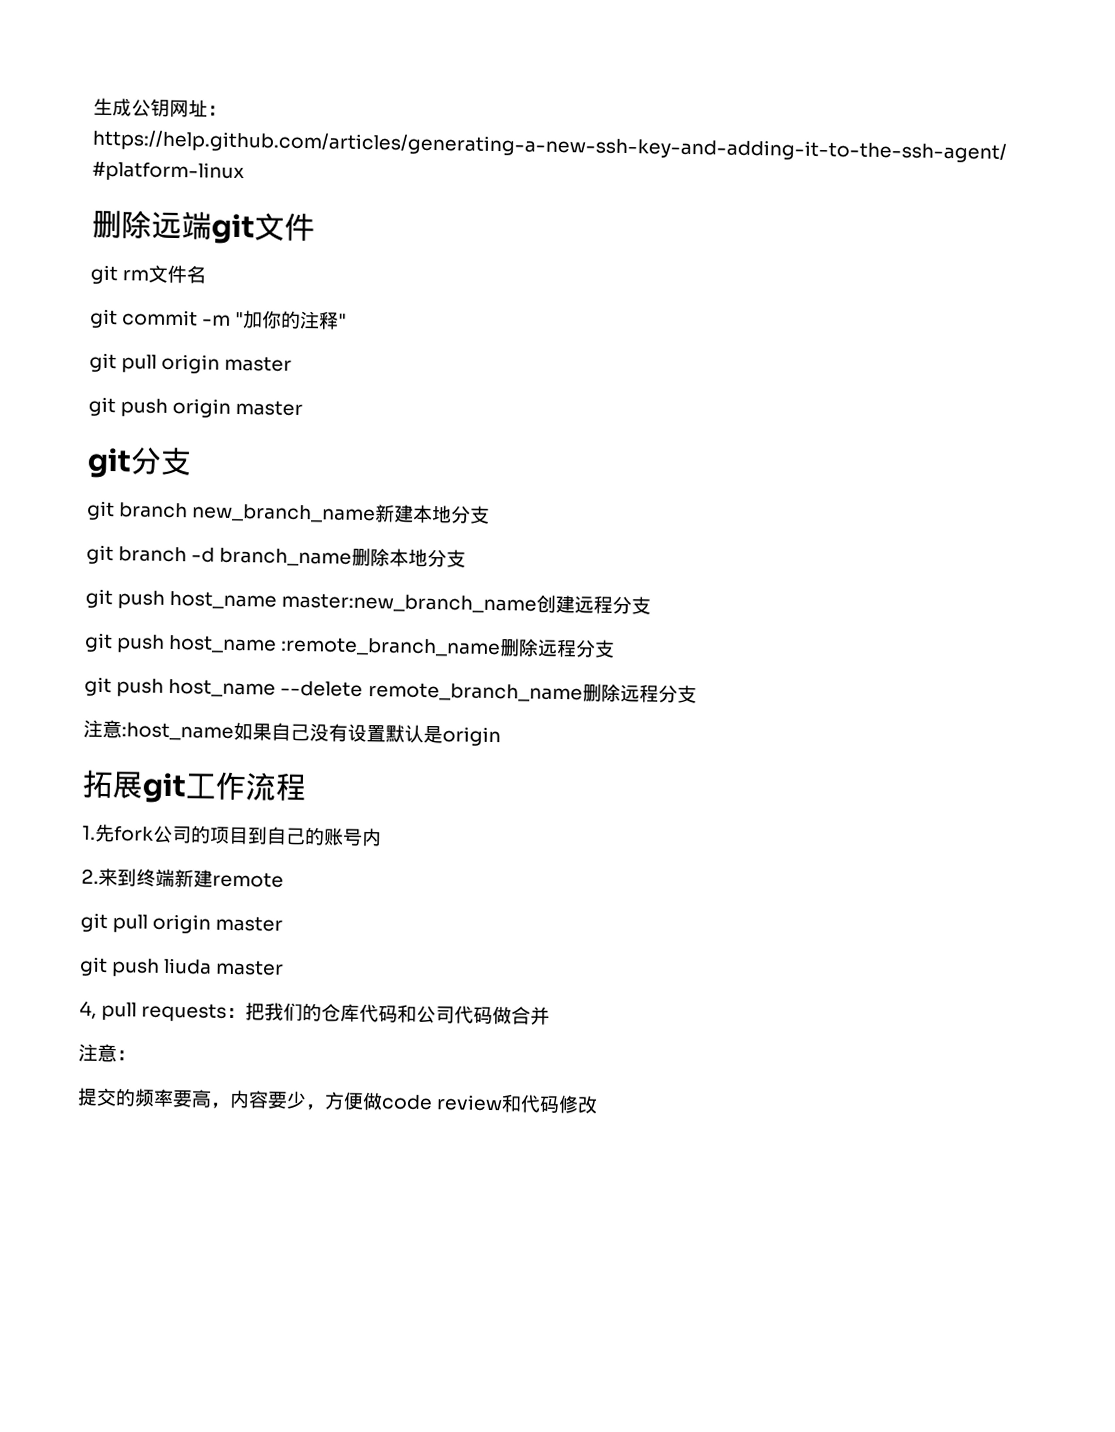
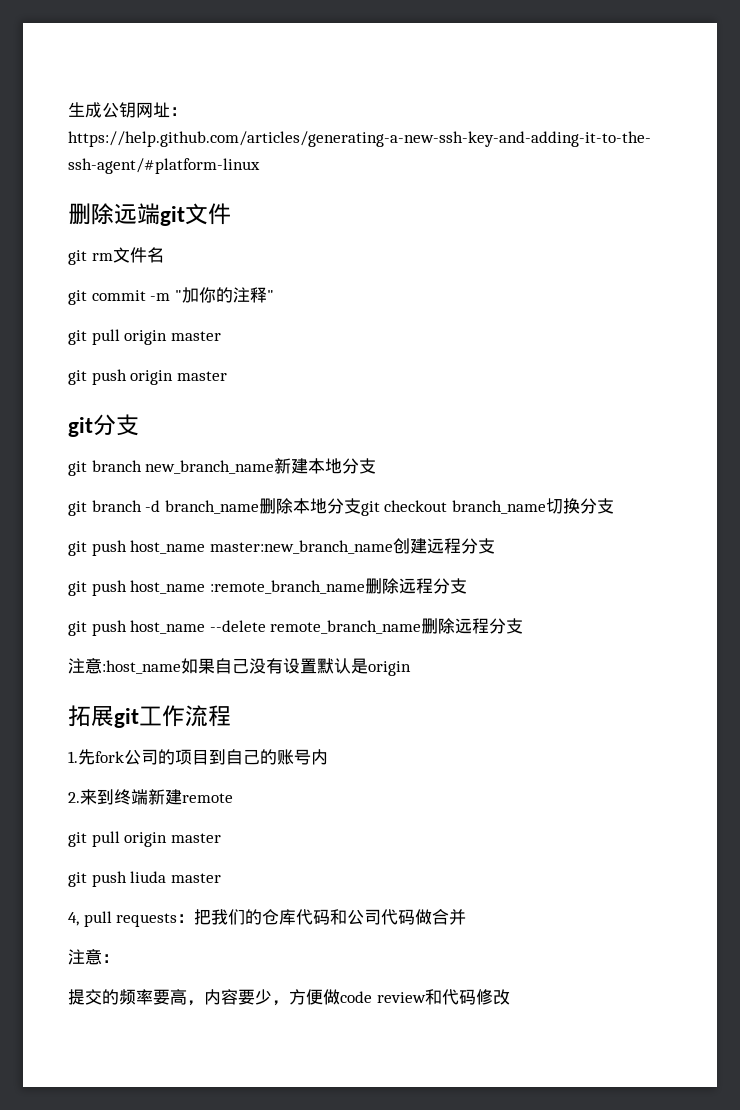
- git branch -d branch_name删除本地分支
+ git branch -d branch_name删除本地分支git checkout branch_name切换分支

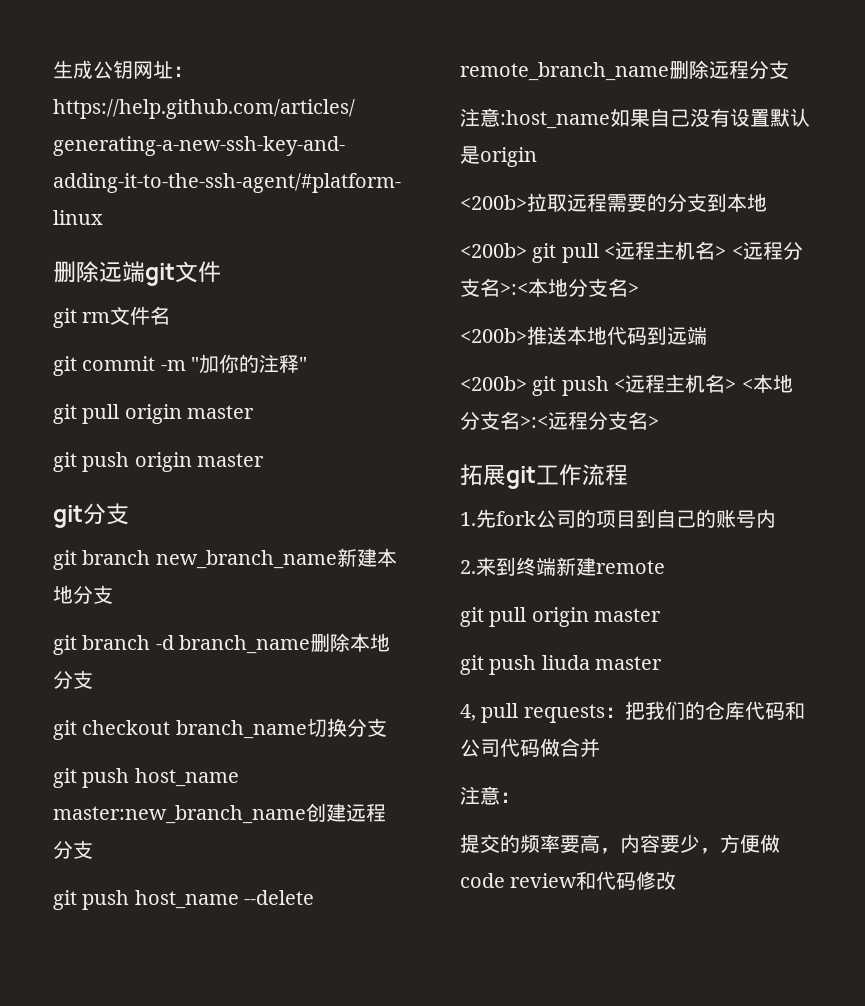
- git branch -d branch_name删除本地分支git checkout branch_name切换分支
+ git branch -d branch_name删除本地分支
+ git checkout branch_name切换分支
- git push host_name :remote_branch_name删除远程分支
+ <200b>拉取远程需要的分支到本地
+ <200b> git pull <远程主机名> <远程分支名>:<本地分支名>
+ <200b>推送本地代码到远端
+ <200b> git push <远程主机名> <本地分支名>:<远程分支名>

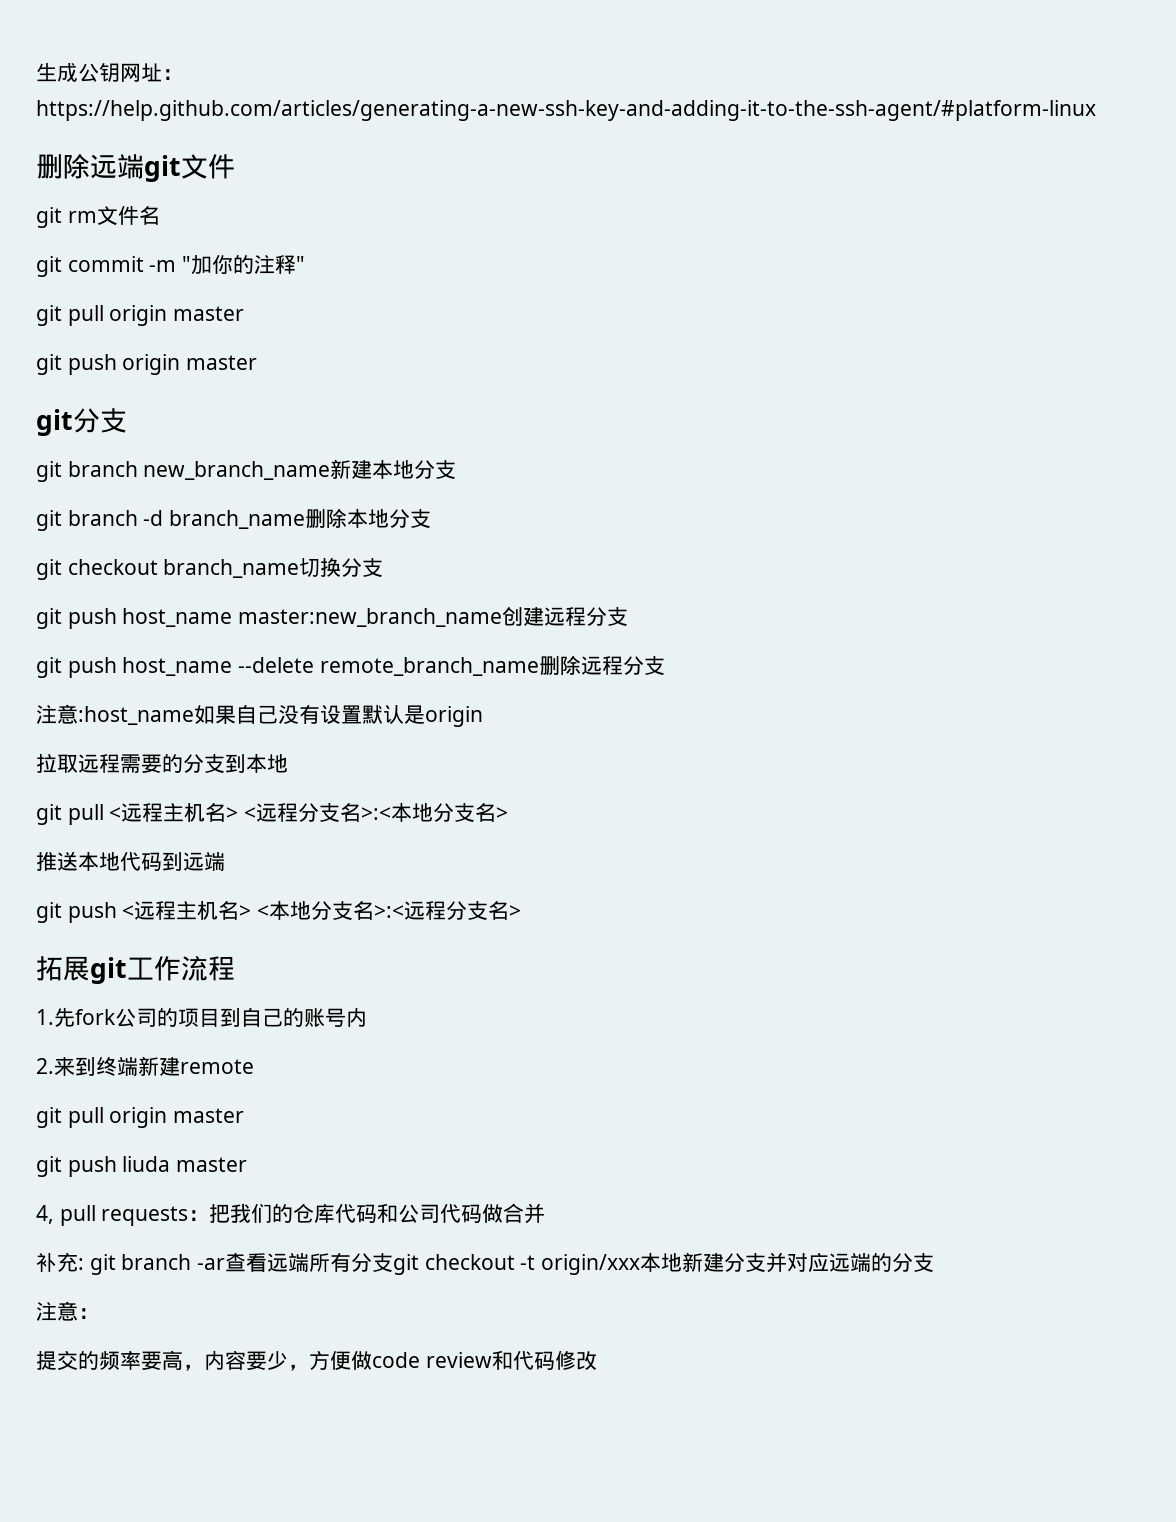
- <200b>拉取远程需要的分支到本地
+ 拉取远程需要的分支到本地
- <200b> git pull <远程主机名> <远程分支名>:<本地分支名>
+ git pull <远程主机名> <远程分支名>:<本地分支名>
- <200b>推送本地代码到远端
+ 推送本地代码到远端
- <200b> git push <远程主机名> <本地分支名>:<远程分支名>
+ git push <远程主机名> <本地分支名>:<远程分支名>
+ 补充: git branch -ar查看远端所有分支git checkout -t origin/xxx本地新建分支并对应远端的分支

